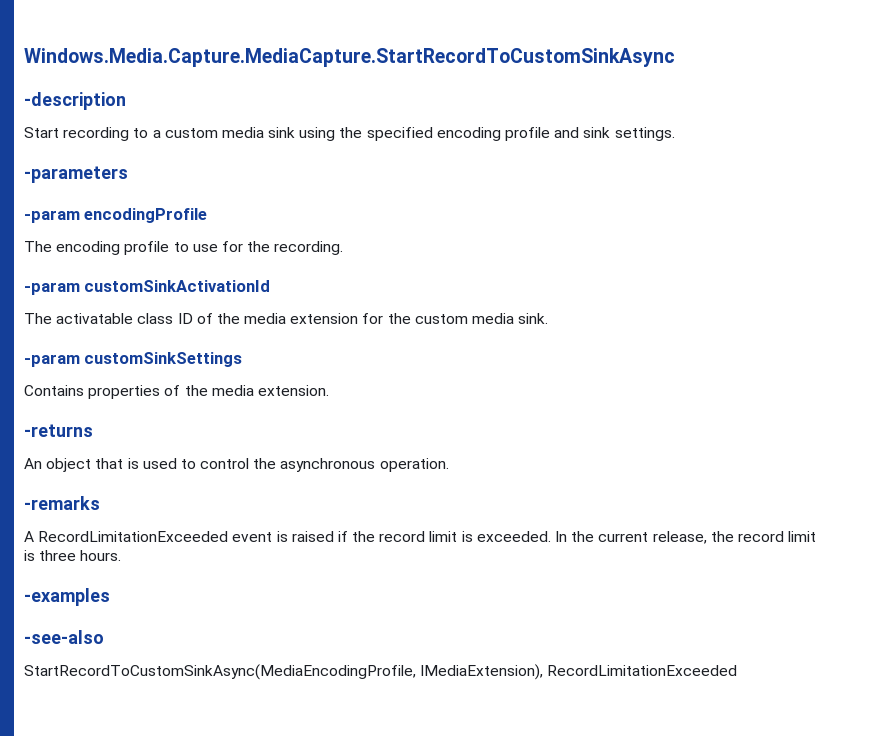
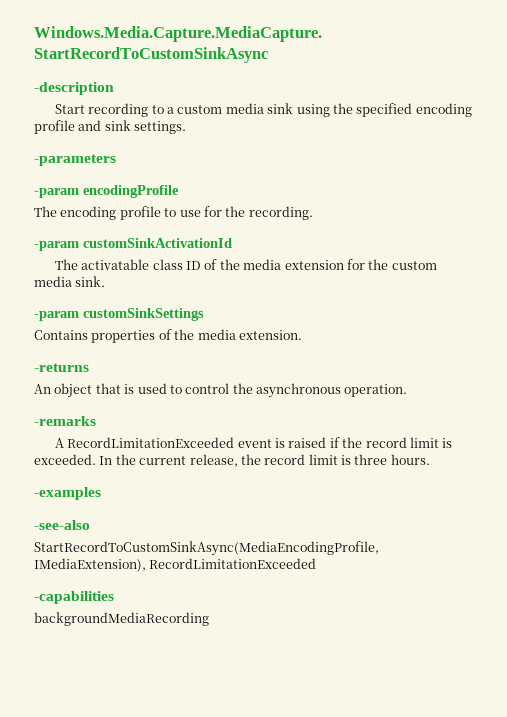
+ -capabilities
+ backgroundMediaRecording

